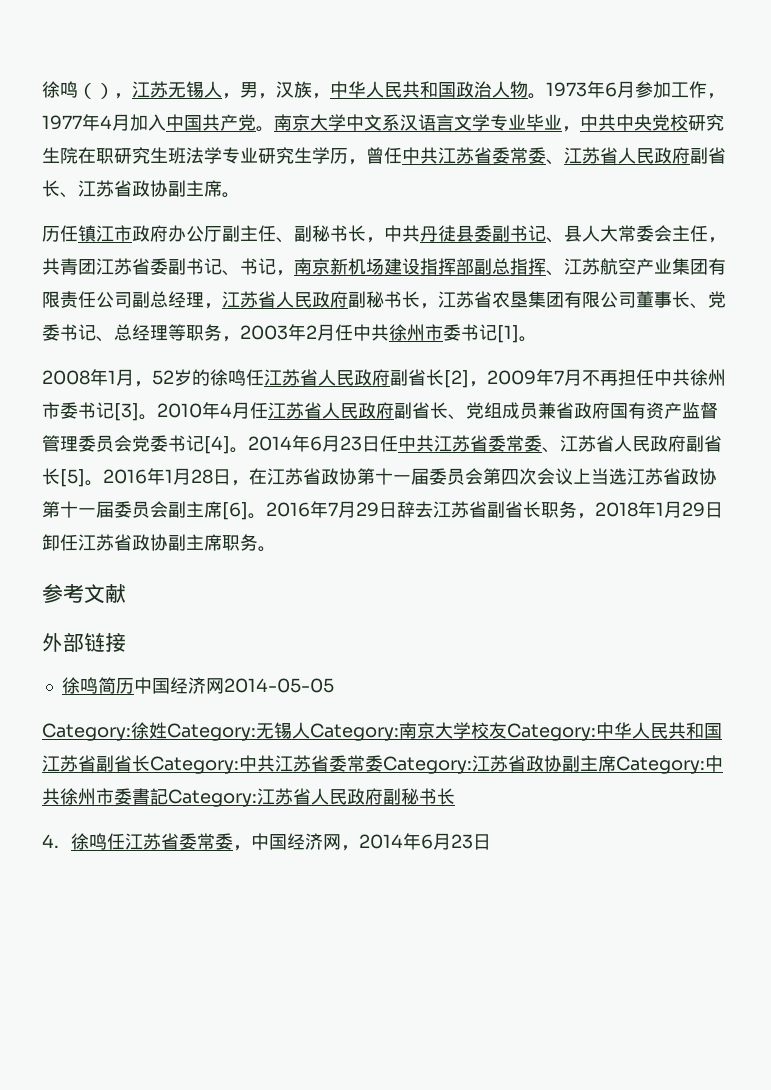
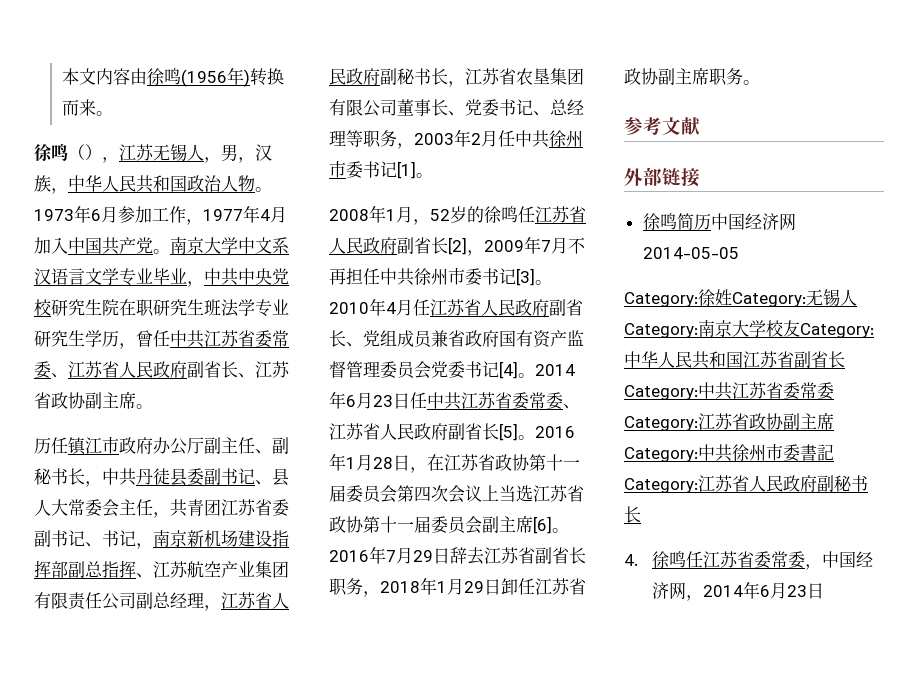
+ 本文内容由徐鸣(1956年)转换而来。

